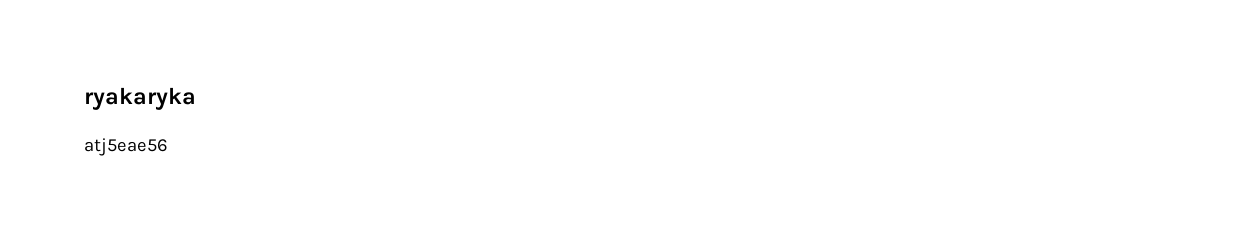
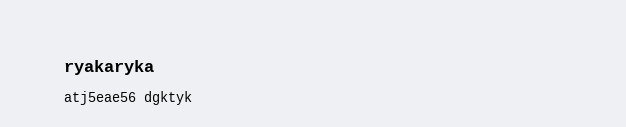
- atj5eae56
+ atj5eae56 dgktyk

